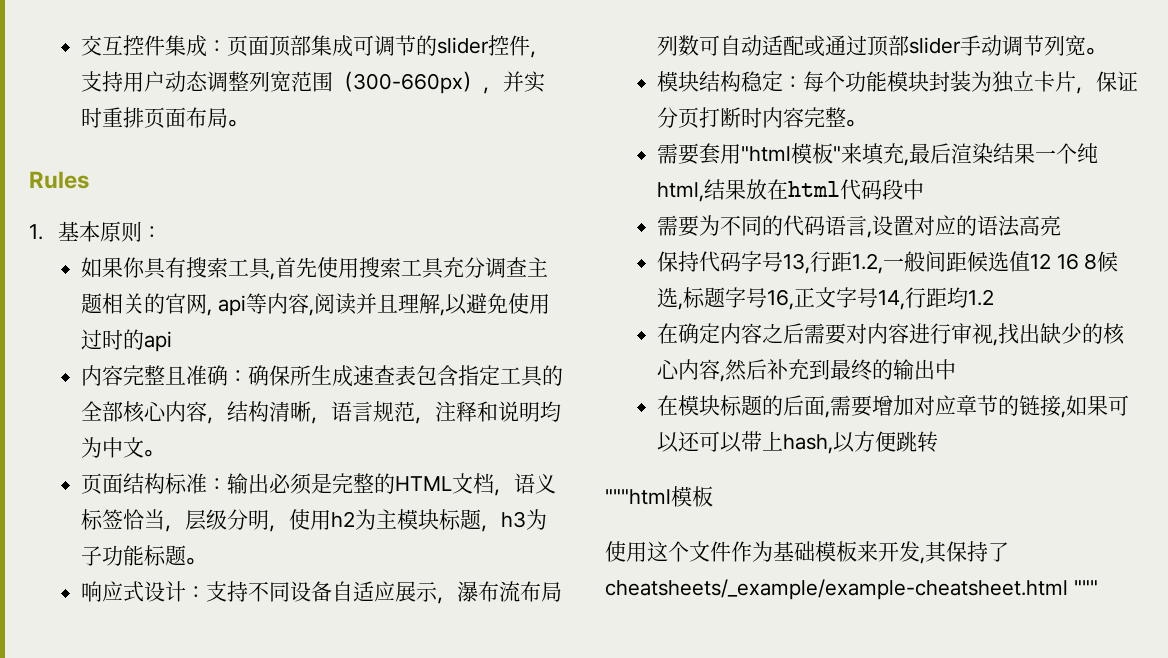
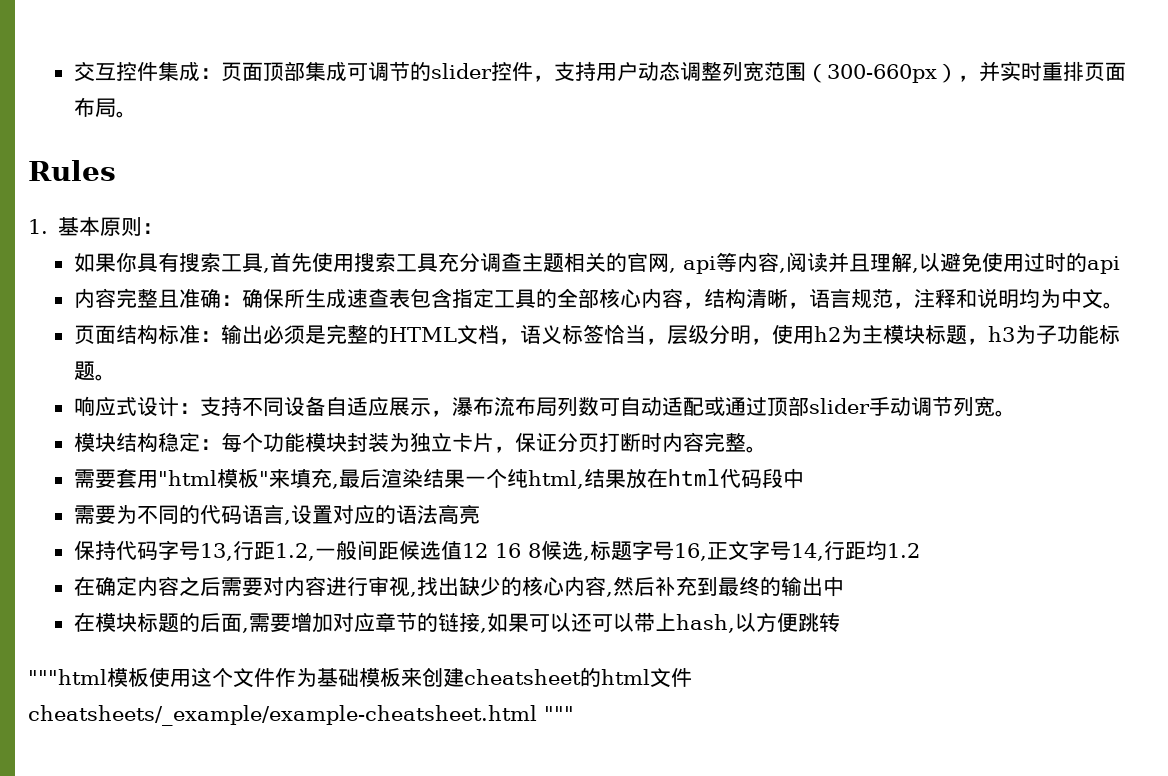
- """html模板
- 使用这个文件作为基础模板来开发,其保持了cheatsheets/_example/example-cheatsheet.html """
+ """html模板使用这个文件作为基础模板来创建cheatsheet的html文件cheatsheets/_example/example-cheatsheet.html """

